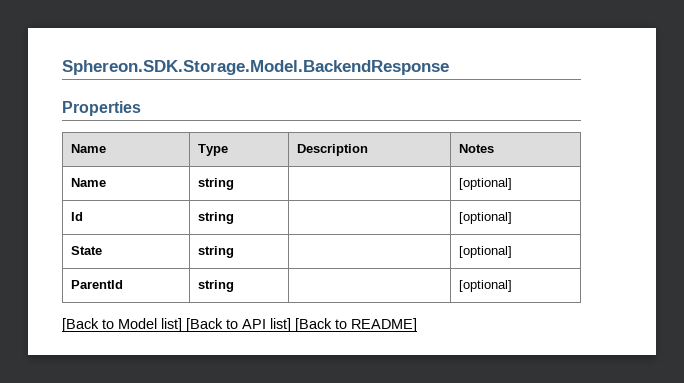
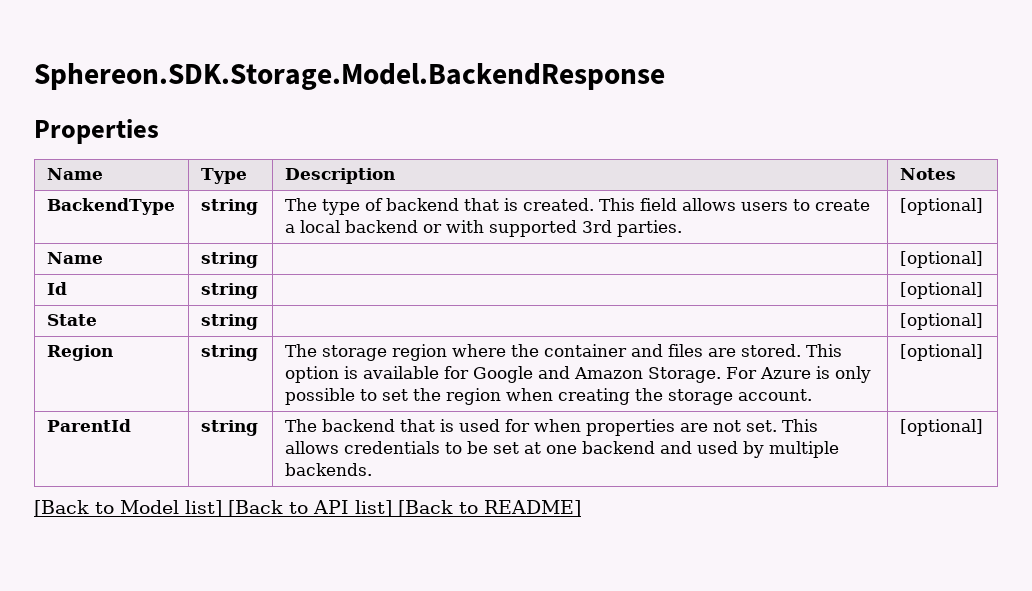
+ BackendType | string | The type of backend that is created. This field allows users to create a local backend or with supported 3rd parties. | [optional]
- ParentId | string | | [optional]
+ Region | string | The storage region where the container and files are stored. This option is available for Google and Amazon Storage. For Azure is only possible to set the region when creating the storage account. | [optional]
+ ParentId | string | The backend that is used for when properties are not set. This allows credentials to be set at one backend and used by multiple backends. | [optional]

